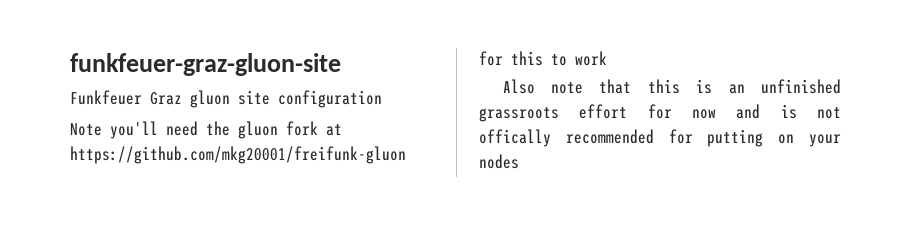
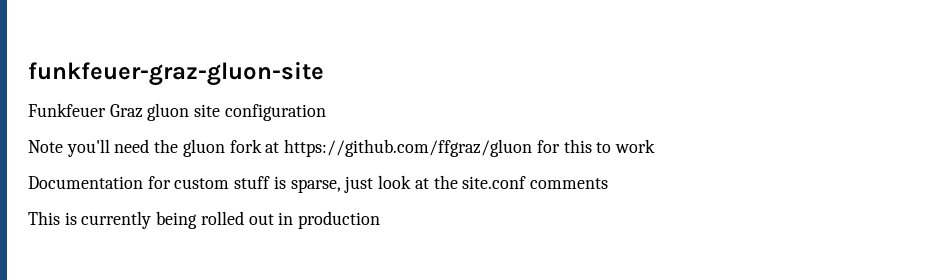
- Note you'll need the gluon fork at https://github.com/mkg20001/freifunk-gluon for this to work
+ Note you'll need the gluon fork at https://github.com/ffgraz/gluon for this to work
- Also note that this is an unfinished grassroots effort for now and is not offically recommended for putting on your nodes
+ Documentation for custom stuff is sparse, just look at the site.conf comments
+ This is currently being rolled out in production

